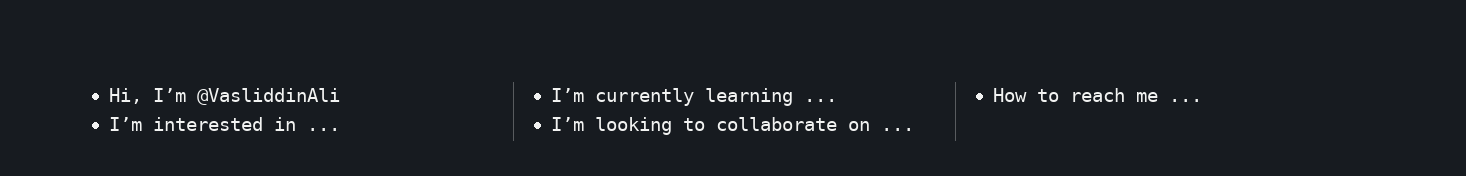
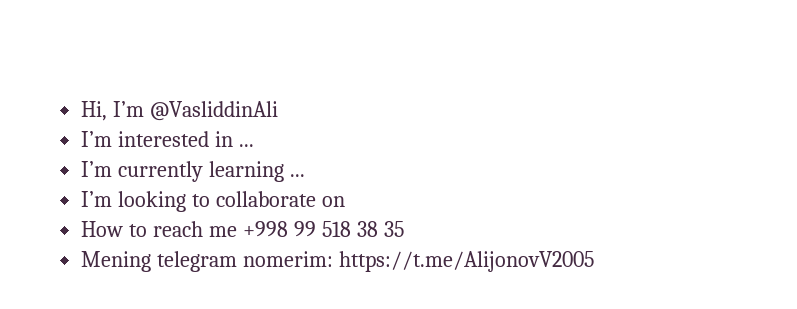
- I’m looking to collaborate on ...
+ I’m looking to collaborate on
- How to reach me ...
+ How to reach me +998 99 518 38 35
+ Mening telegram nomerim: https://t.me/AlijonovV2005

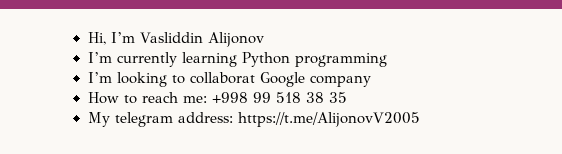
- Hi, I’m @VasliddinAli
- I’m interested in ...
+ Hi, I’m Vasliddin Alijonov
- I’m currently learning ...
+ I’m currently learning Python programming
- I’m looking to collaborate on
+ I’m looking to collaborat Google company
- How to reach me +998 99 518 38 35
+ How to reach me: +998 99 518 38 35
- Mening telegram nomerim: https://t.me/AlijonovV2005
+ My telegram address: https://t.me/AlijonovV2005

